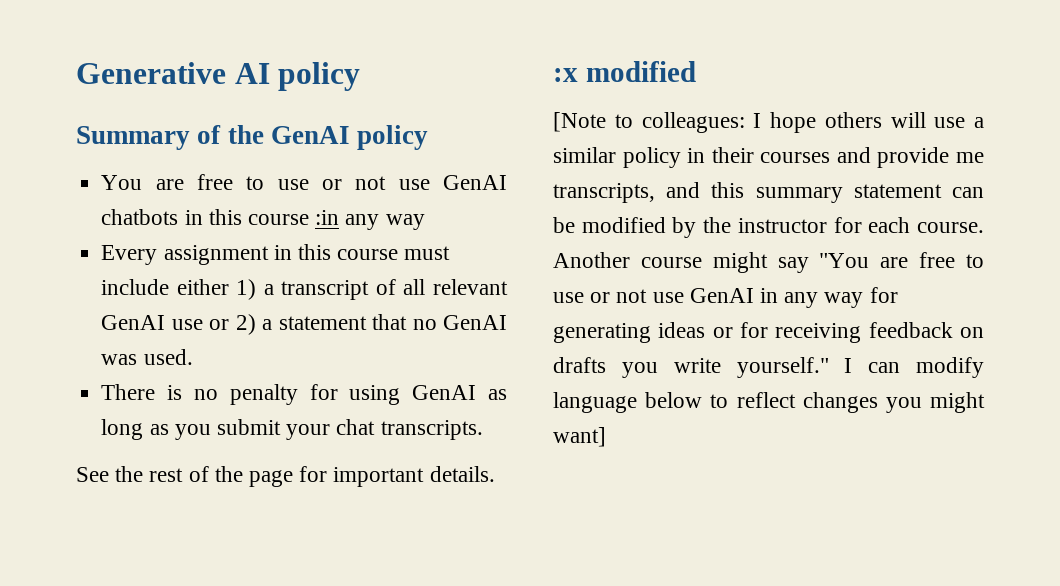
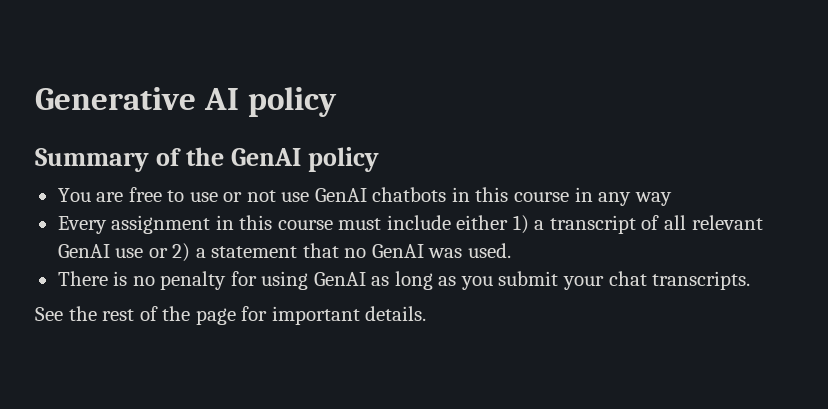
- You are free to use or not use GenAI chatbots in this course :in any way
+ You are free to use or not use GenAI chatbots in this course in any way
- :x modified
- [Note to colleagues: I hope others will use a similar policy in their courses and provide me transcripts, and this summary statement can be modified by the instructor for each course. Another course might say "You are free to use or not use GenAI in any way for generating ideas or for receiving feedback on drafts you write yourself." I can modify language below to reflect changes you might want]

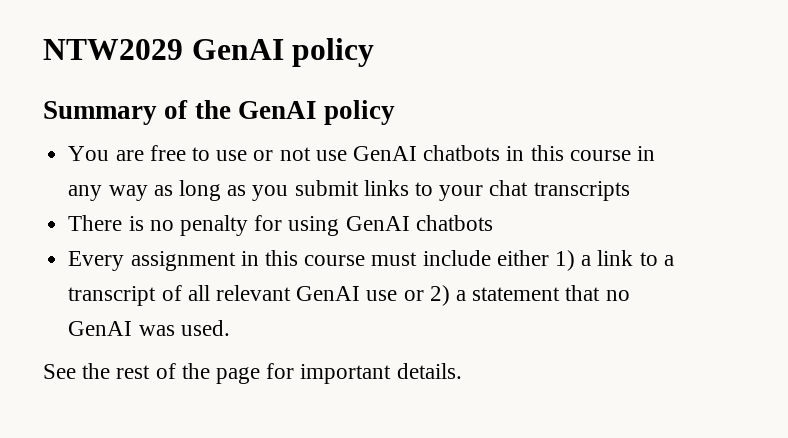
- Generative AI policy
+ NTW2029 GenAI policy
- You are free to use or not use GenAI chatbots in this course in any way
+ You are free to use or not use GenAI chatbots in this course in any way as long as you submit links to your chat transcripts
+ There is no penalty for using GenAI chatbots
- Every assignment in this course must include either 1) a transcript of all relevant GenAI use or 2) a statement that no GenAI was used.
+ Every assignment in this course must include either 1) a link to a transcript of all relevant GenAI use or 2) a statement that no GenAI was used.
- There is no penalty for using GenAI as long as you submit your chat transcripts.

